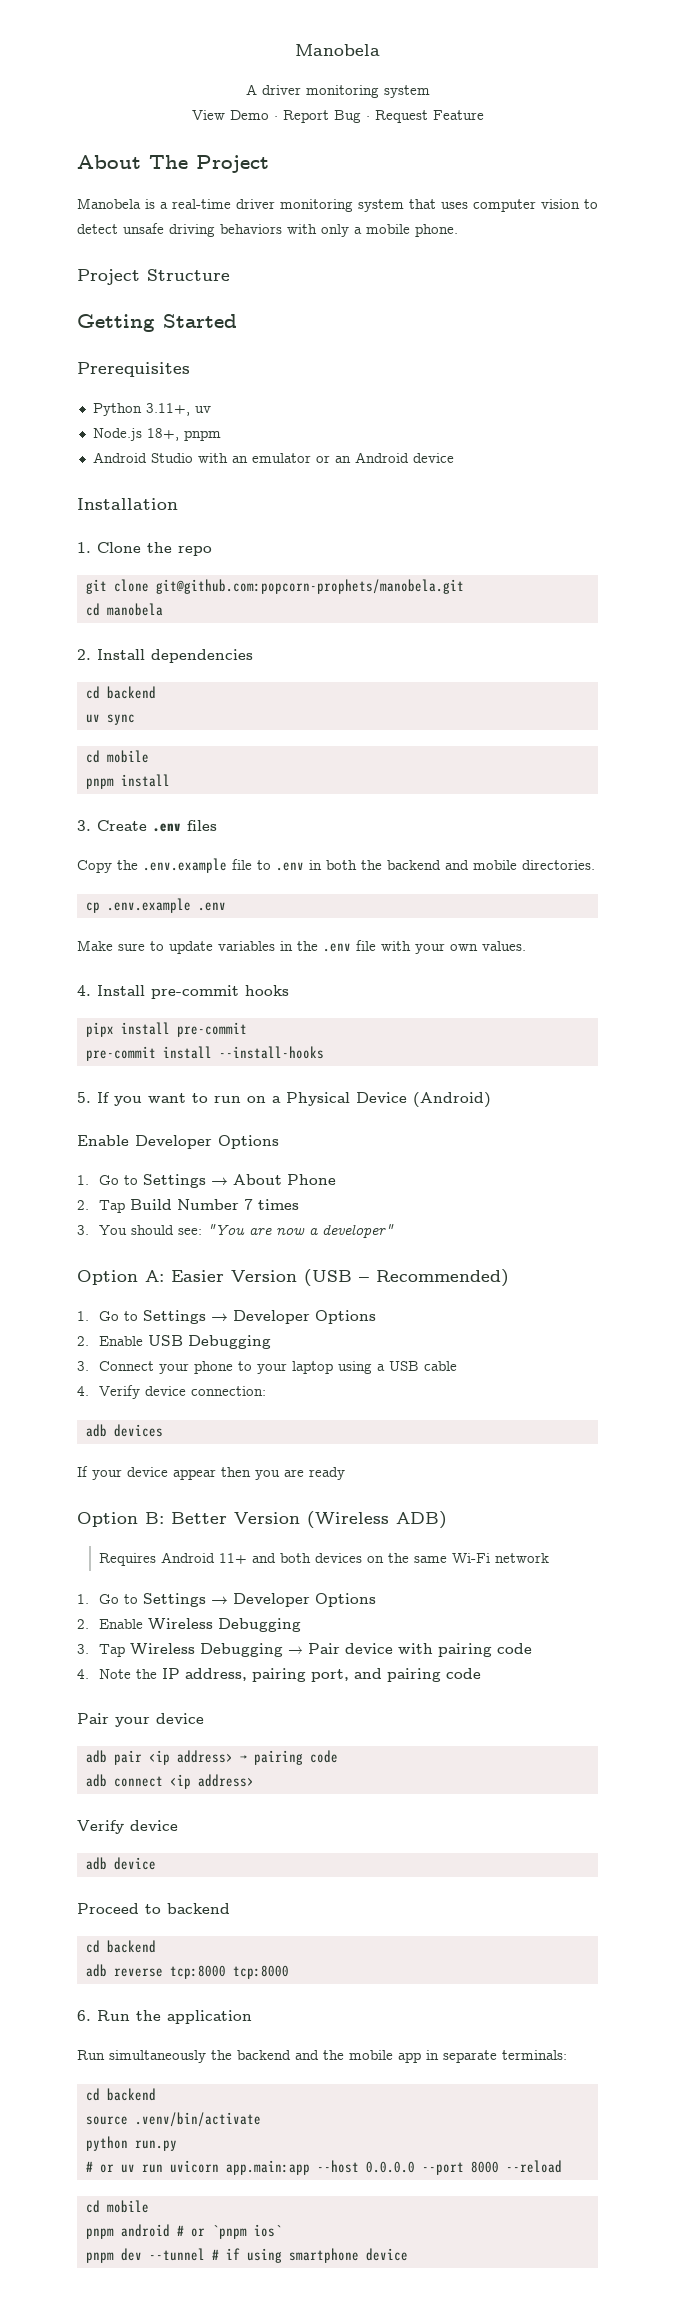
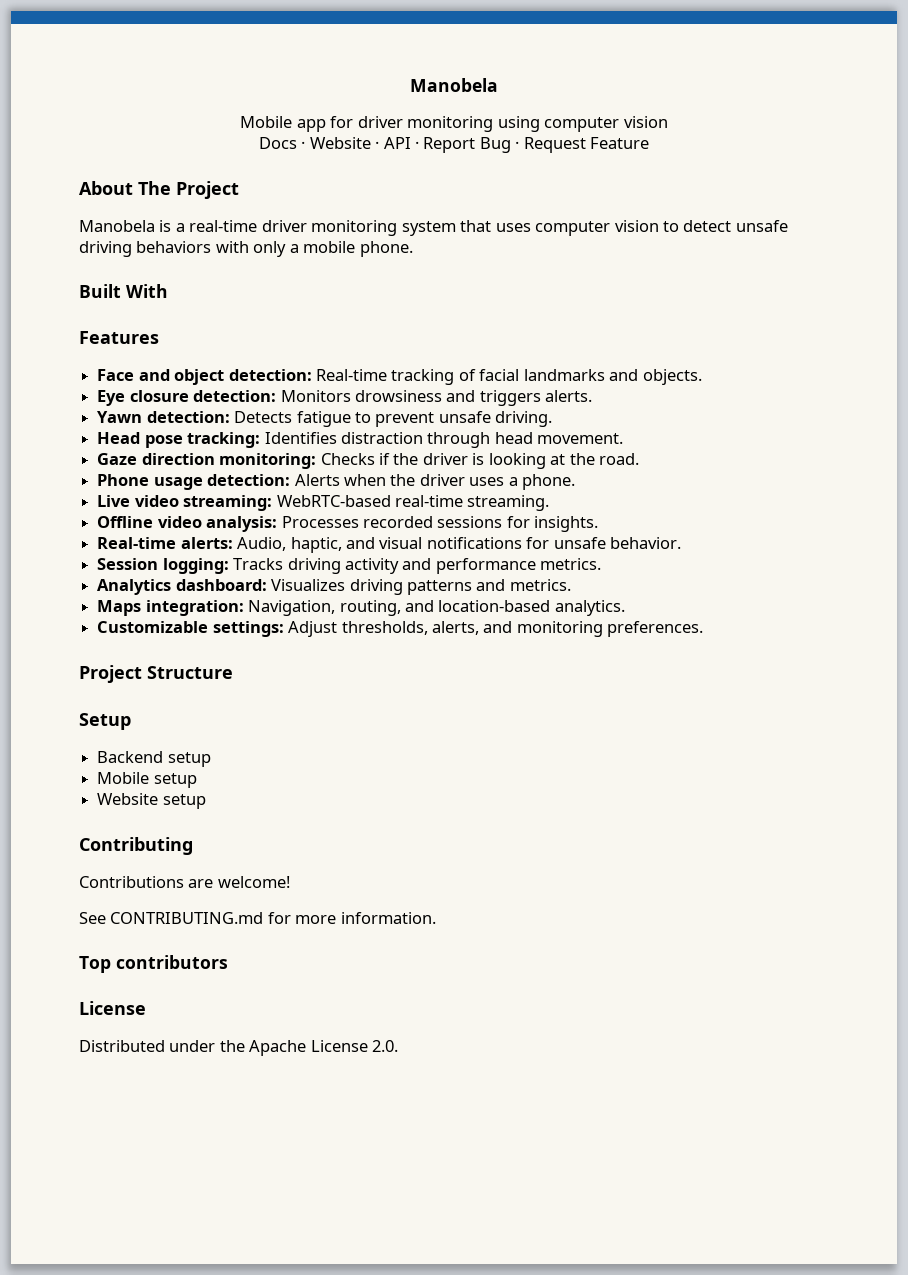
- A driver monitoring system
- View Demo · Report Bug · Request Feature
+ Mobile app for driver monitoring using computer vision
+ Docs · Website · API · Report Bug · Request Feature
+ Built With
+ Features
+ Face and object detection: Real-time tracking of facial landmarks and objects.
+ Eye closure detection: Monitors drowsiness and triggers alerts.
+ Yawn detection: Detects fatigue to prevent unsafe driving.
+ Head pose tracking: Identifies distraction through head movement.
+ Gaze direction monitoring: Checks if the driver is looking at the road.
+ Phone usage detection: Alerts when the driver uses a phone.
+ Live video streaming: WebRTC-based real-time streaming.
+ Offline video analysis: Processes recorded sessions for insights.
+ Real-time alerts: Audio, haptic, and visual notifications for unsafe behavior.
+ Session logging: Tracks driving activity and performance metrics.
+ Analytics dashboard: Visualizes driving patterns and metrics.
+ Maps integration: Navigation, routing, and location-based analytics.
+ Customizable settings: Adjust thresholds, alerts, and monitoring preferences.
  Project Structure
- Getting Started
- Prerequisites
- Python 3.11+, uv
- Node.js 18+, pnpm
- Android Studio with an emulator or an Android device
- Installation
- 1. Clone the repo
- git clone git@github.com:popcorn-prophets/manobela.git
- cd manobela
- 2. Install dependencies
- cd backend
- uv sync
- cd mobile
- pnpm install
- 3. Create .env files
- Copy the .env.example file to .env in both the backend and mobile directories.
- cp .env.example .env
- Make sure to update variables in the .env file with your own values.
- 4. Install pre-commit hooks
- pipx install pre-commit
- pre-commit install --install-hooks
- 5. If you want to run on a Physical Device (Android)
- Enable Developer Options
- 1. Go to Settings → About Phone
- 2. Tap Build Number 7 times
- 3. You should see: "You are now a developer"
- Option A: Easier Version (USB – Recommended)
- 1. Go to Settings → Developer Options
- 2. Enable USB Debugging
- 3. Connect your phone to your laptop using a USB cable
- 4. Verify device connection:
- adb devices
- If your device appear then you are ready
- Option B: Better Version (Wireless ADB)
- Requires Android 11+ and both devices on the same Wi-Fi network
- 1. Go to Settings → Developer Options
- 2. Enable Wireless Debugging
- 3. Tap Wireless Debugging → Pair device with pairing code
- 4. Note the IP address, pairing port, and pairing code
- Pair your device
- adb pair <ip address> → pairing code
- adb connect <ip address>
- Verify device
- adb device
- Proceed to backend
- cd backend
- adb reverse tcp:8000 tcp:8000
- 6. Run the application
- Run simultaneously the backend and the mobile app in separate terminals:
- cd backend
- source .venv/bin/activate
- python run.py
- # or uv run uvicorn app.main:app --host 0.0.0.0 --port 8000 --reload
- cd mobile
- pnpm android # or `pnpm ios`
- pnpm dev --tunnel # if using smartphone device
+ Setup
+ Backend setup
+ Mobile setup
+ Website setup
+ Contributing
+ Contributions are welcome!
+ See CONTRIBUTING.md for more information.
+ Top contributors
+ License
+ Distributed under the Apache License 2.0.

